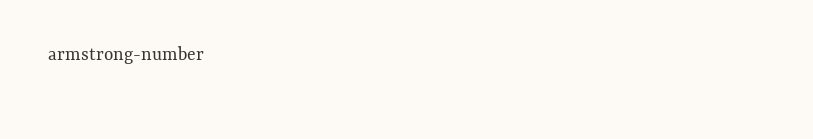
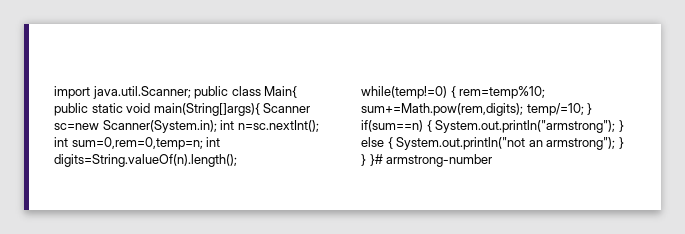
- armstrong-number
+ import java.util.Scanner; public class Main{ public static void main(String[]args){ Scanner sc=new Scanner(System.in); int n=sc.nextInt(); int sum=0,rem=0,temp=n; int digits=String.valueOf(n).length(); while(temp!=0) { rem=temp%10; sum+=Math.pow(rem,digits); temp/=10; } if(sum==n) { System.out.println("armstrong"); } else { System.out.println("not an armstrong"); } } }# armstrong-number

